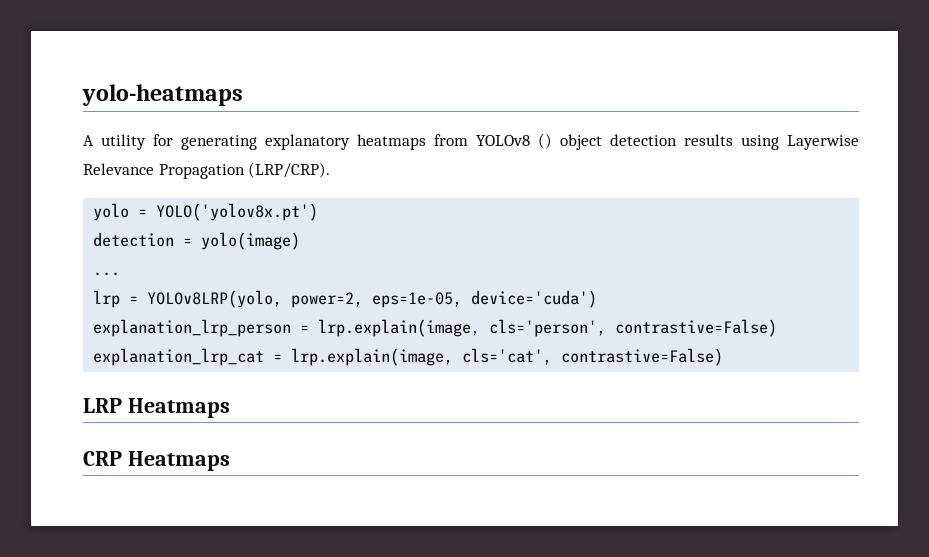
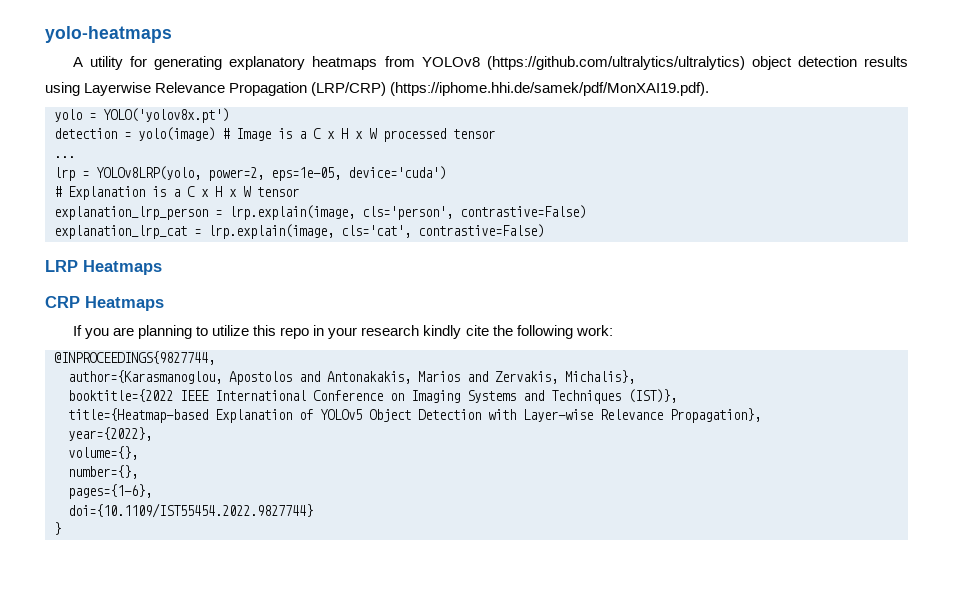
- A utility for generating explanatory heatmaps from YOLOv8 () object detection results using Layerwise Relevance Propagation (LRP/CRP).
+ A utility for generating explanatory heatmaps from YOLOv8 (https://github.com/ultralytics/ultralytics) object detection results using Layerwise Relevance Propagation (LRP/CRP) (https://iphome.hhi.de/samek/pdf/MonXAI19.pdf).
- detection = yolo(image)
+ detection = yolo(image) # Image is a C x H x W processed tensor
+ # Explanation is a C x H x W tensor
+ If you are planning to utilize this repo in your research kindly cite the following work:
+ @INPROCEEDINGS{9827744,
+ author={Karasmanoglou, Apostolos and Antonakakis, Marios and Zervakis, Michalis},
+ booktitle={2022 IEEE International Conference on Imaging Systems and Techniques (IST)},
+ title={Heatmap-based Explanation of YOLOv5 Object Detection with Layer-wise Relevance Propagation},
+ year={2022},
+ volume={},
+ number={},
+ pages={1-6},
+ doi={10.1109/IST55454.2022.9827744}
+ }

